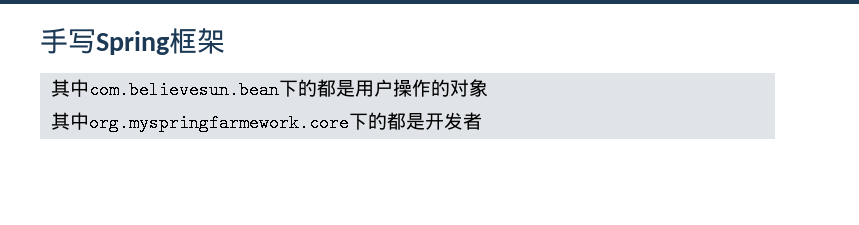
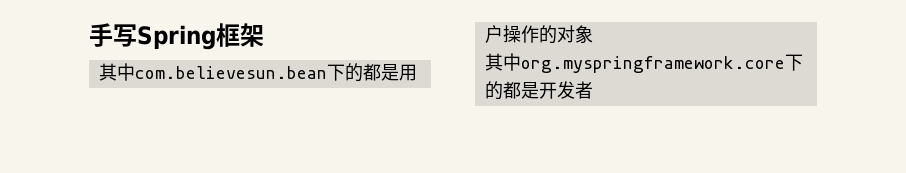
- 其中org.myspringfarmework.core下的都是开发者
+ 其中org.myspringframework.core下的都是开发者

